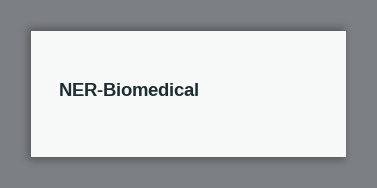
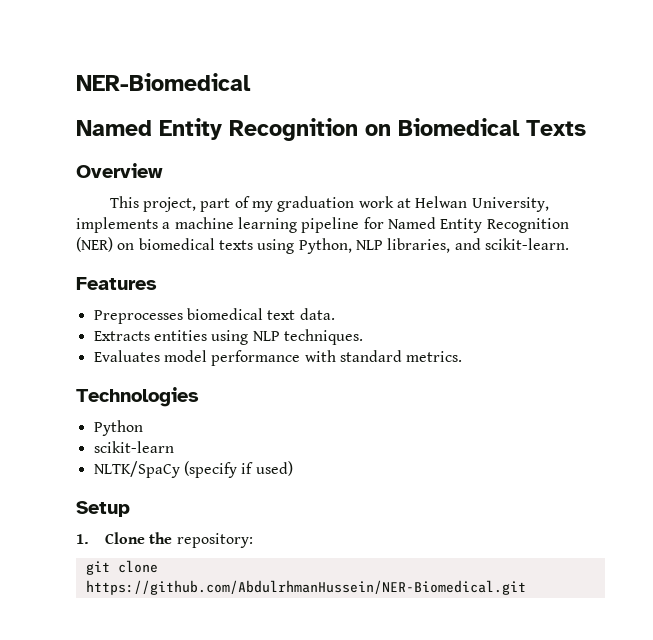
+ Named Entity Recognition on Biomedical Texts
+ Overview
+ This project, part of my graduation work at Helwan University, implements a machine learning pipeline for Named Entity Recognition (NER) on biomedical texts using Python, NLP libraries, and scikit-learn.
+ Features
+ Preprocesses biomedical text data.
+ Extracts entities using NLP techniques.
+ Evaluates model performance with standard metrics.
+ Technologies
+ Python
+ scikit-learn
+ NLTK/SpaCy (specify if used)
+ Setup
+ 1. Clone the repository:
+ git clone https://github.com/AbdulrhmanHussein/NER-Biomedical.git

